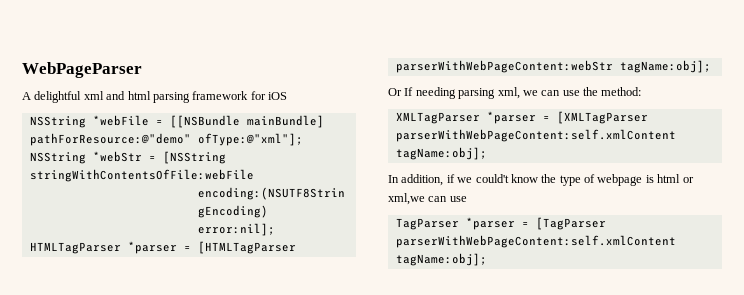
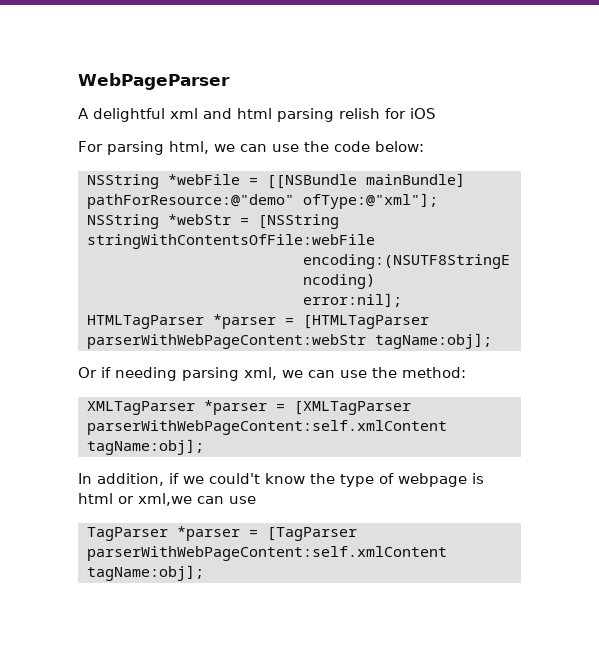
- A delightful xml and html parsing framework for iOS
+ A delightful xml and html parsing relish for iOS
+ For parsing html, we can use the code below:
- Or If needing parsing xml, we can use the method:
+ Or if needing parsing xml, we can use the method:

